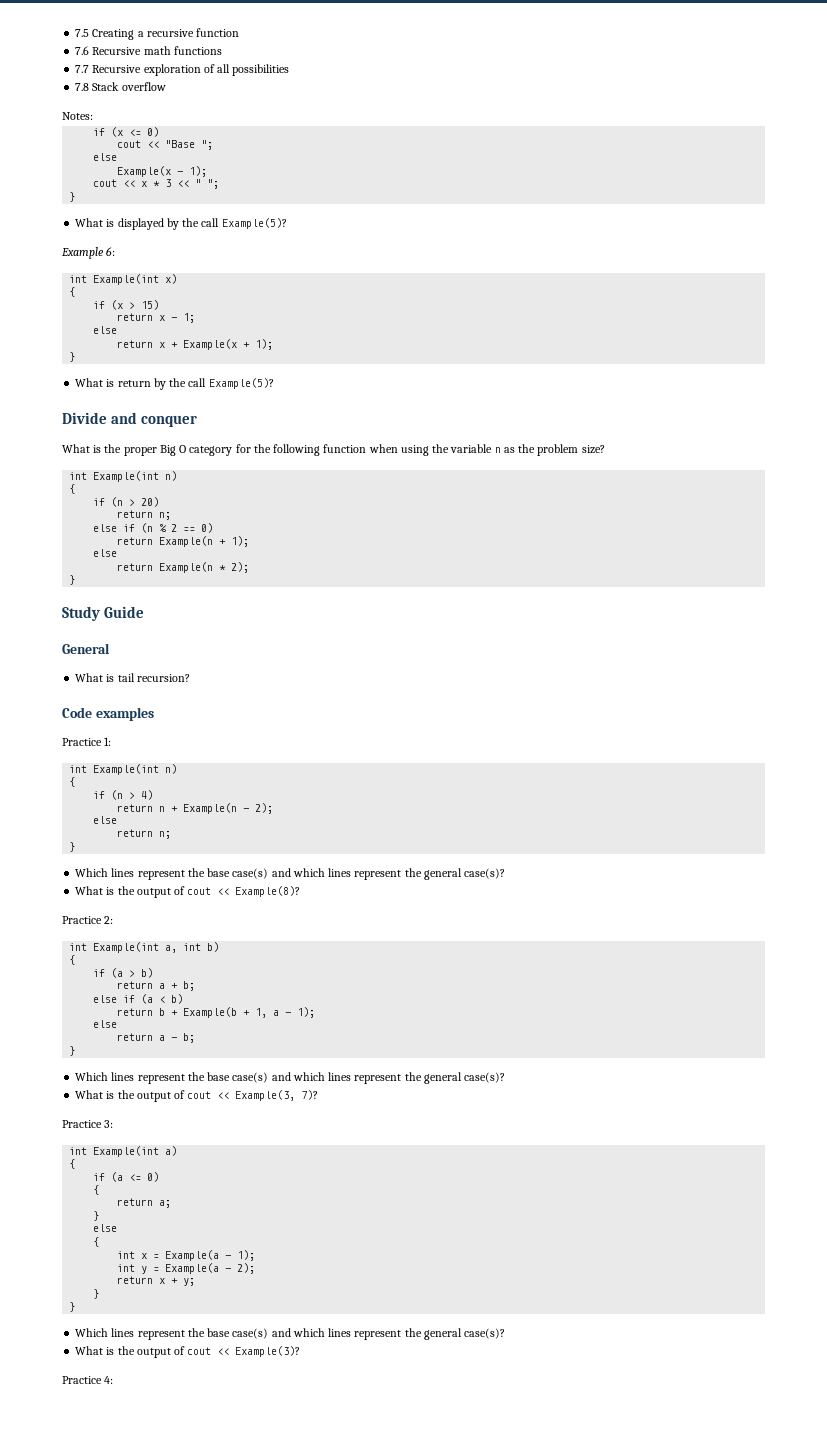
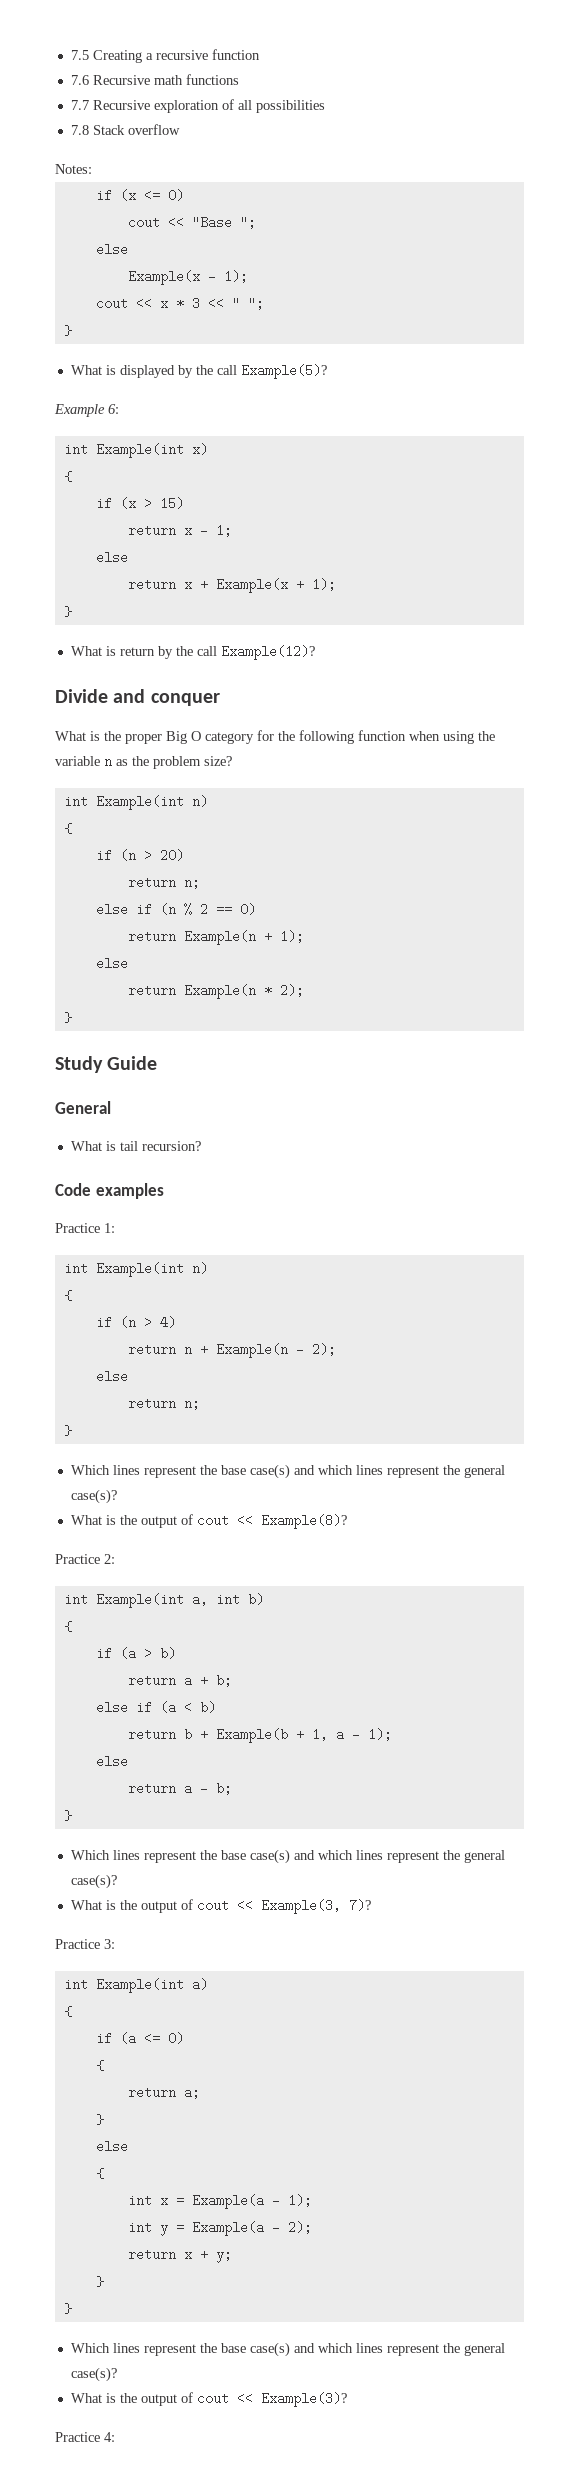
- What is return by the call Example(5)?
+ What is return by the call Example(12)?

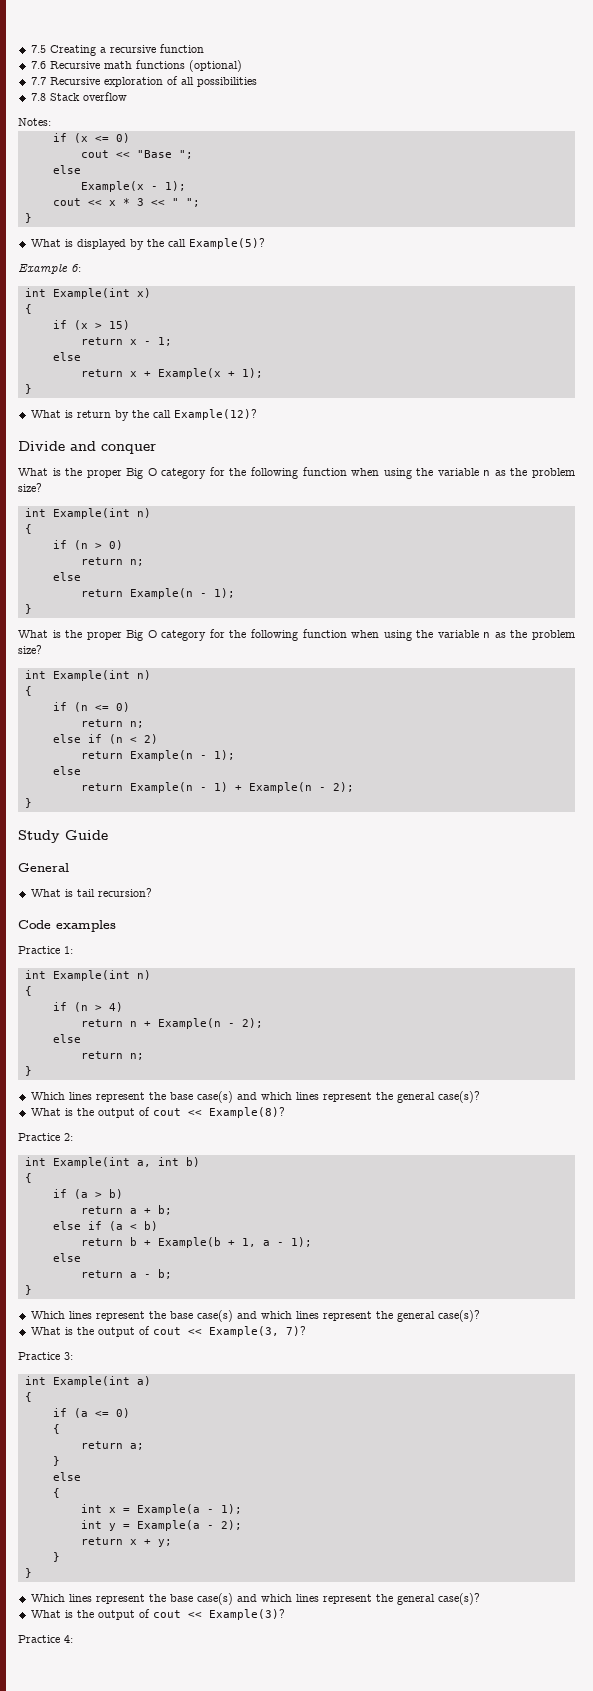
- 7.6 Recursive math functions
+ 7.6 Recursive math functions (optional)
- if (n > 20)
+ if (n > 0)
+ return n;
+ else
+ return Example(n - 1);
+ }
+ What is the proper Big O category for the following function when using the variable n as the problem size?
+ int Example(int n)
+ {
+ if (n <= 0)
- else if (n % 2 == 0)
- return Example(n + 1);
+ else if (n < 2)
+ return Example(n - 1);
- return Example(n * 2);
+ return Example(n - 1) + Example(n - 2);

